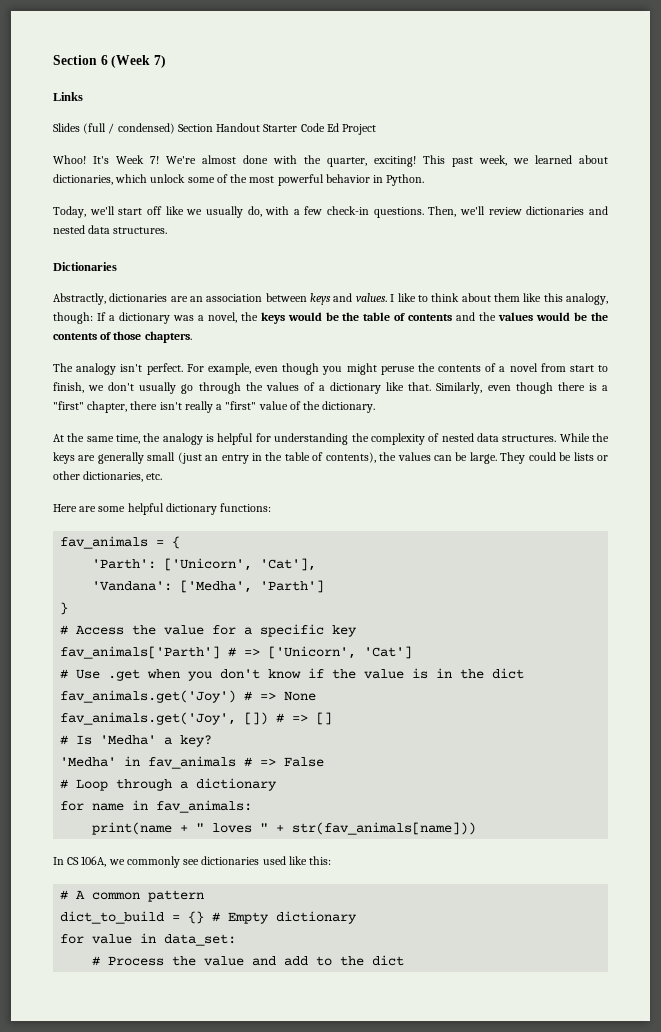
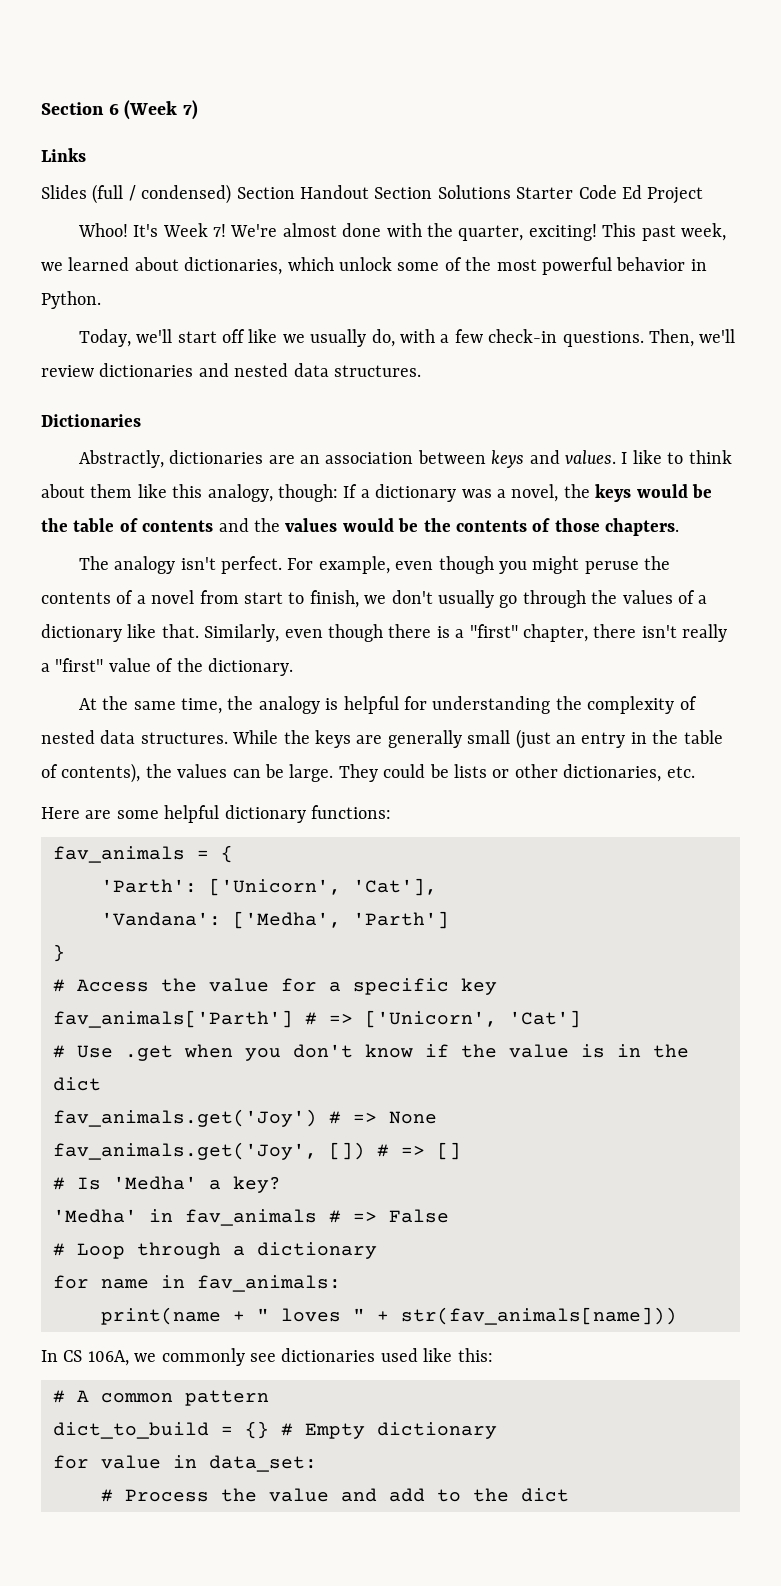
- Slides (full / condensed) Section Handout Starter Code Ed Project
+ Slides (full / condensed) Section Handout Section Solutions Starter Code Ed Project

